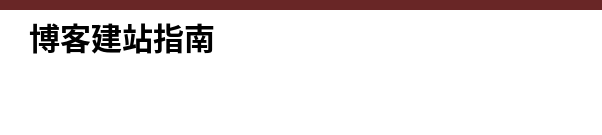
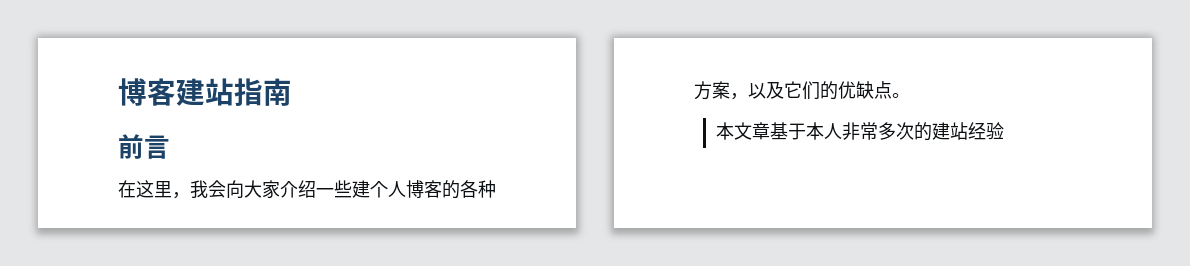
+ 前言
+ 在这里，我会向大家介绍一些建个人博客的各种方案，以及它们的优缺点。
+ 本文章基于本人非常多次的建站经验

